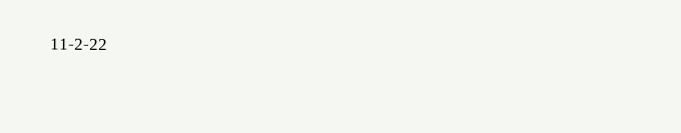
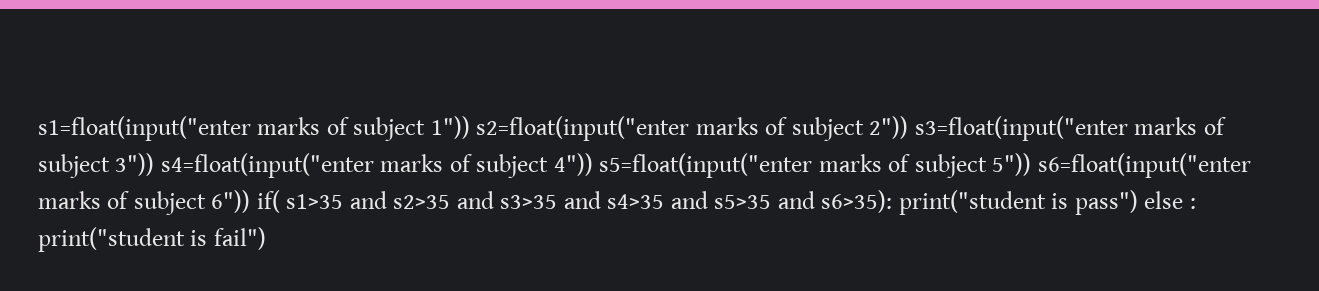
- 11-2-22
+ s1=float(input("enter marks of subject 1")) s2=float(input("enter marks of subject 2")) s3=float(input("enter marks of subject 3")) s4=float(input("enter marks of subject 4")) s5=float(input("enter marks of subject 5")) s6=float(input("enter marks of subject 6")) if( s1>35 and s2>35 and s3>35 and s4>35 and s5>35 and s6>35): print("student is pass") else : print("student is fail")

